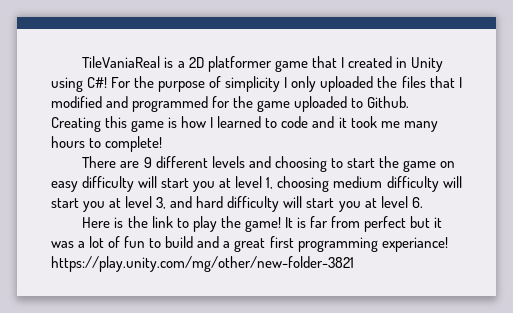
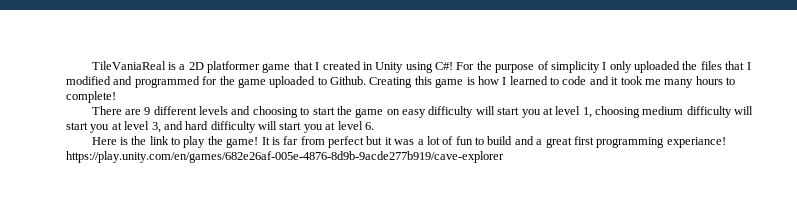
- It is far from perfect but it was a lot of fun to build and a great first programming experiance! https://play.unity.com/mg/other/new-folder-3821
+ It is far from perfect but it was a lot of fun to build and a great first programming experiance! https://play.unity.com/en/games/682e26af-005e-4876-8d9b-9acde277b919/cave-explorer

